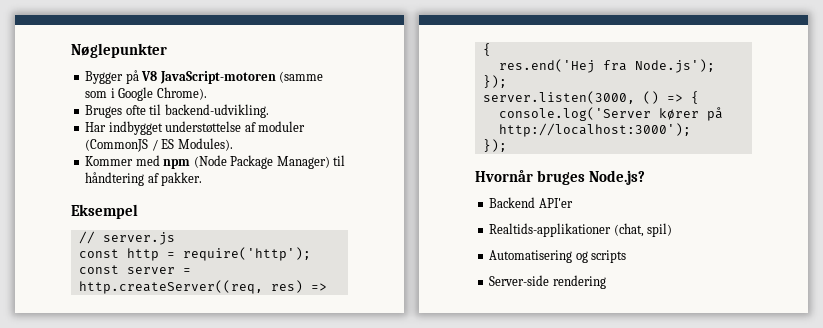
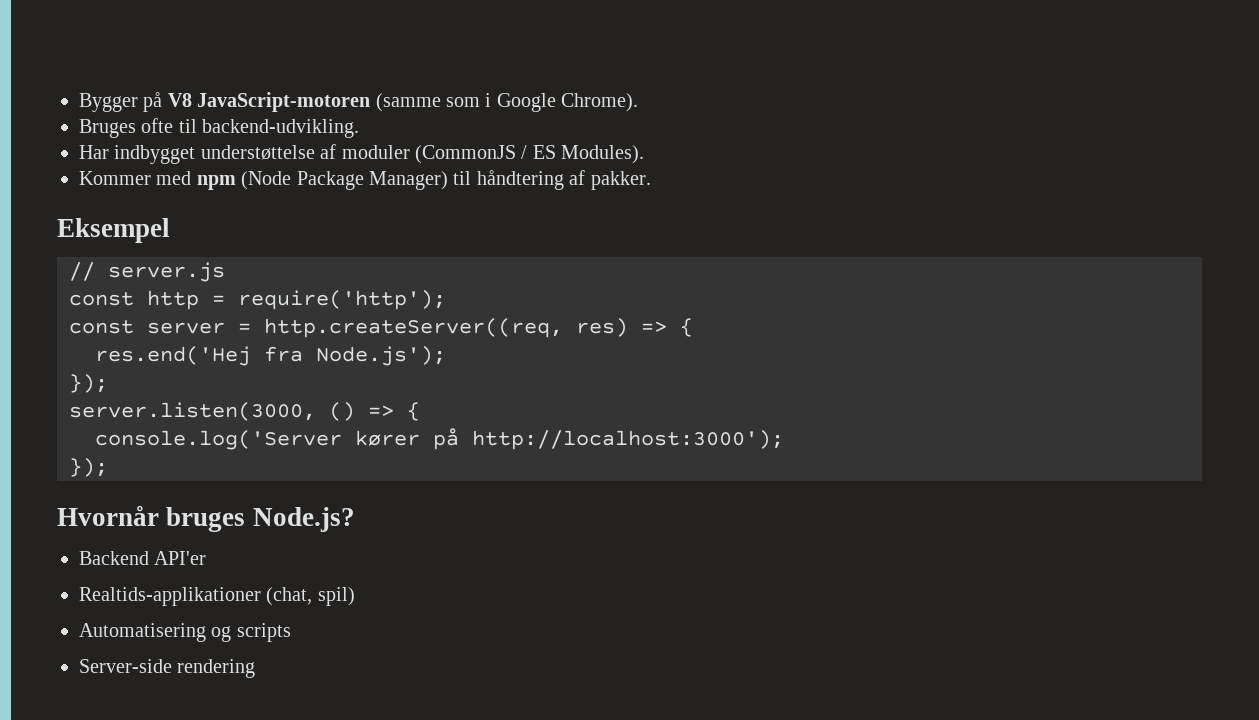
- Nøglepunkter

